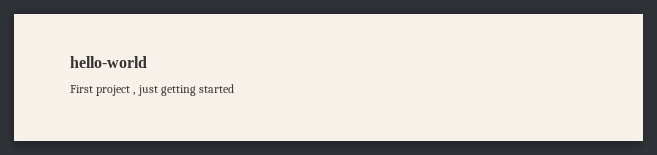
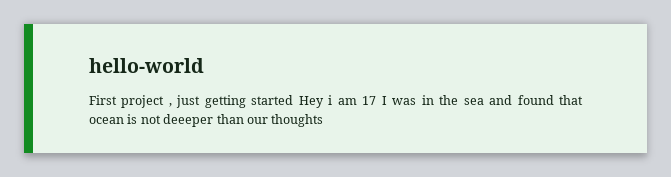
- First project , just getting started
+ First project , just getting started Hey i am 17 I was in the sea and found that ocean is not deeeper than our thoughts

